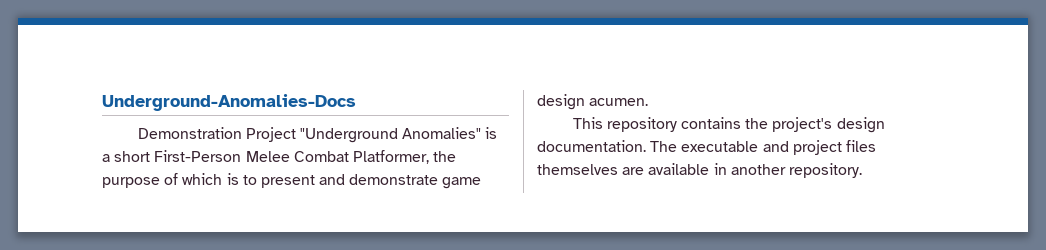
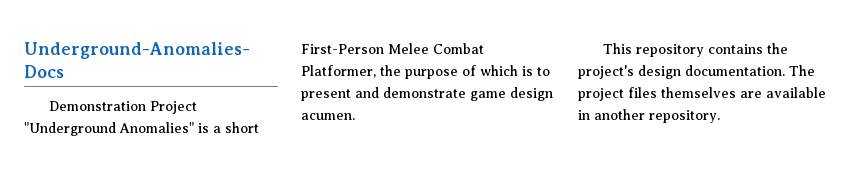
- The executable and project files themselves are available in another repository.
+ The project files themselves are available in another repository.

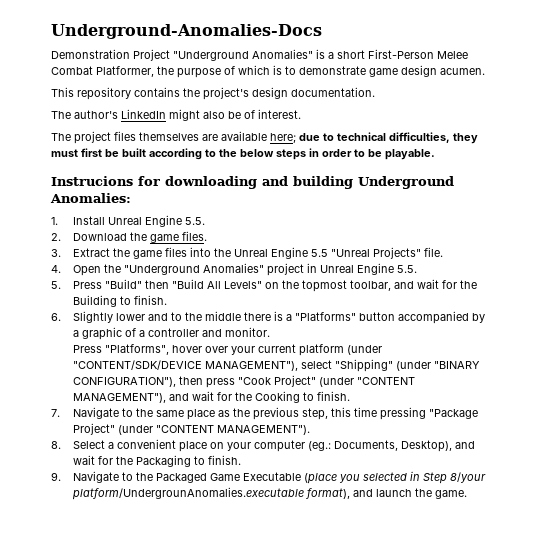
- Demonstration Project "Underground Anomalies" is a short First-Person Melee Combat Platformer, the purpose of which is to present and demonstrate game design acumen.
+ Demonstration Project "Underground Anomalies" is a short First-Person Melee Combat Platformer, the purpose of which is to demonstrate game design acumen.
- This repository contains the project's design documentation. The project files themselves are available in another repository.
+ This repository contains the project's design documentation.
+ The author's LinkedIn might also be of interest.
+ The project files themselves are available here; due to technical difficulties, they must first be built according to the below steps in order to be playable.
+ Instrucions for downloading and building Underground Anomalies:
+ 1. Install Unreal Engine 5.5.
+ 2. Download the game files.
+ 3. Extract the game files into the Unreal Engine 5.5 "Unreal Projects" file.
+ 4. Open the "Underground Anomalies" project in Unreal Engine 5.5.
+ 5. Press "Build" then "Build All Levels" on the topmost toolbar, and wait for the Building to finish.
+ 6. Slightly lower and to the middle there is a "Platforms" button accompanied by a graphic of a controller and monitor.
+ Press "Platforms", hover over your current platform (under "CONTENT/SDK/DEVICE MANAGEMENT"), select "Shipping" (under "BINARY CONFIGURATION"), then press "Cook Project" (under "CONTENT MANAGEMENT"), and wait for the Cooking to finish.
+ 7. Navigate to the same place as the previous step, this time pressing "Package Project" (under "CONTENT MANAGEMENT").
+ 8. Select a convenient place on your computer (eg.: Documents, Desktop), and wait for the Packaging to finish.
+ 9. Navigate to the Packaged Game Executable (place you selected in Step 8/your platform/UndergrounAnomalies.executable format), and launch the game.

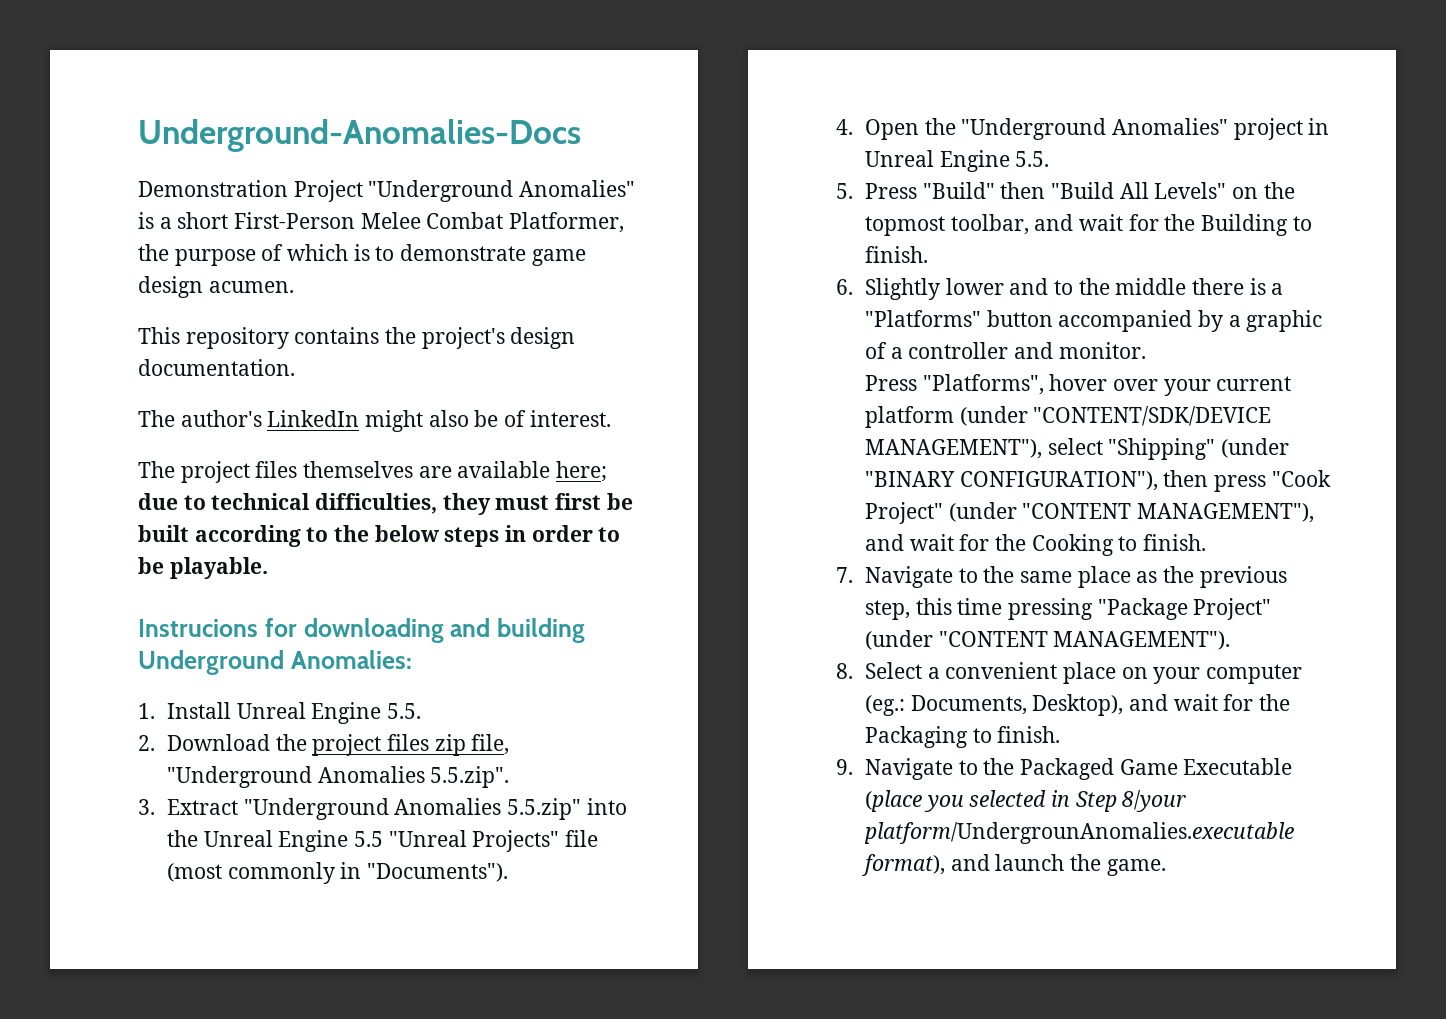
- 2. Download the game files.
+ 2. Download the project files zip file, "Underground Anomalies 5.5.zip".
- 3. Extract the game files into the Unreal Engine 5.5 "Unreal Projects" file.
+ 3. Extract "Underground Anomalies 5.5.zip" into the Unreal Engine 5.5 "Unreal Projects" file (most commonly in "Documents").

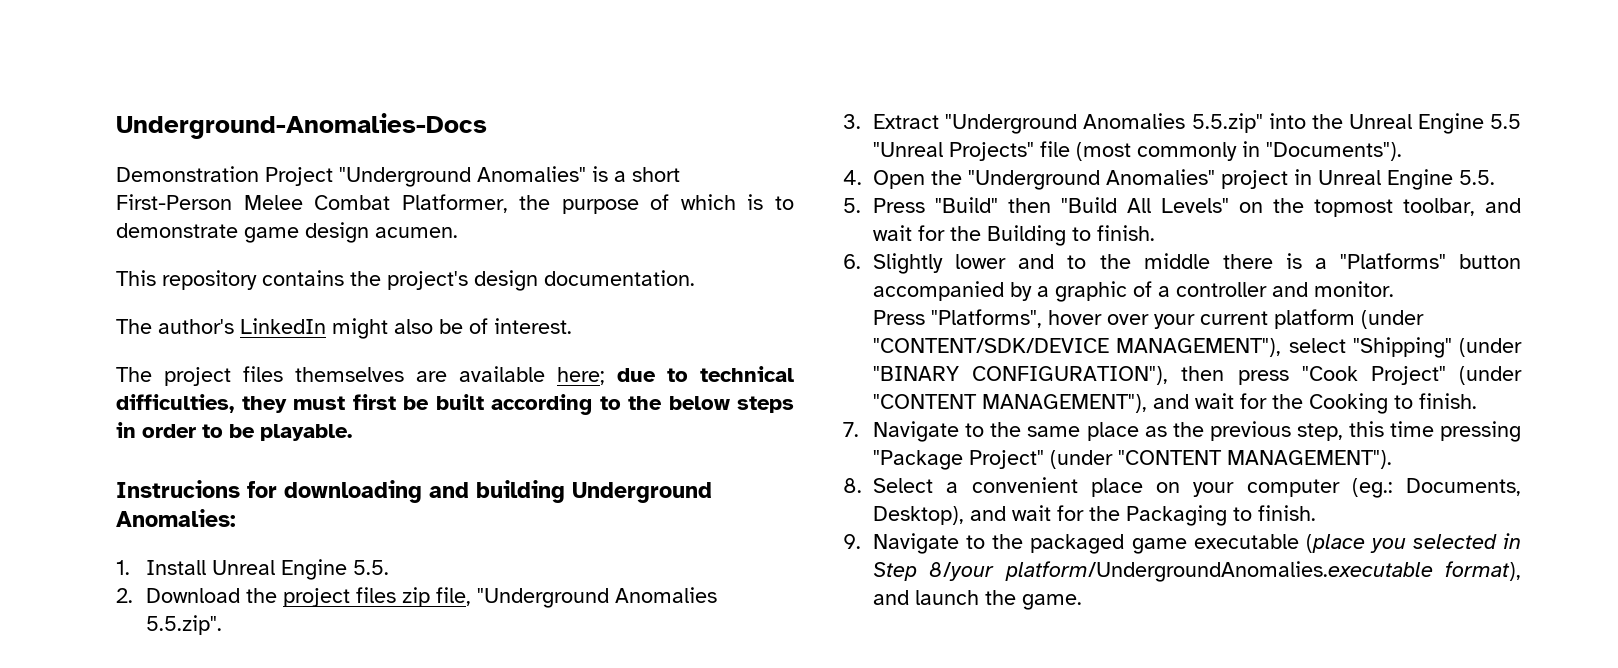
- 9. Navigate to the Packaged Game Executable (place you selected in Step 8/your platform/UndergrounAnomalies.executable format), and launch the game.
+ 9. Navigate to the packaged game executable (place you selected in Step 8/your platform/UndergroundAnomalies.executable format), and launch the game.

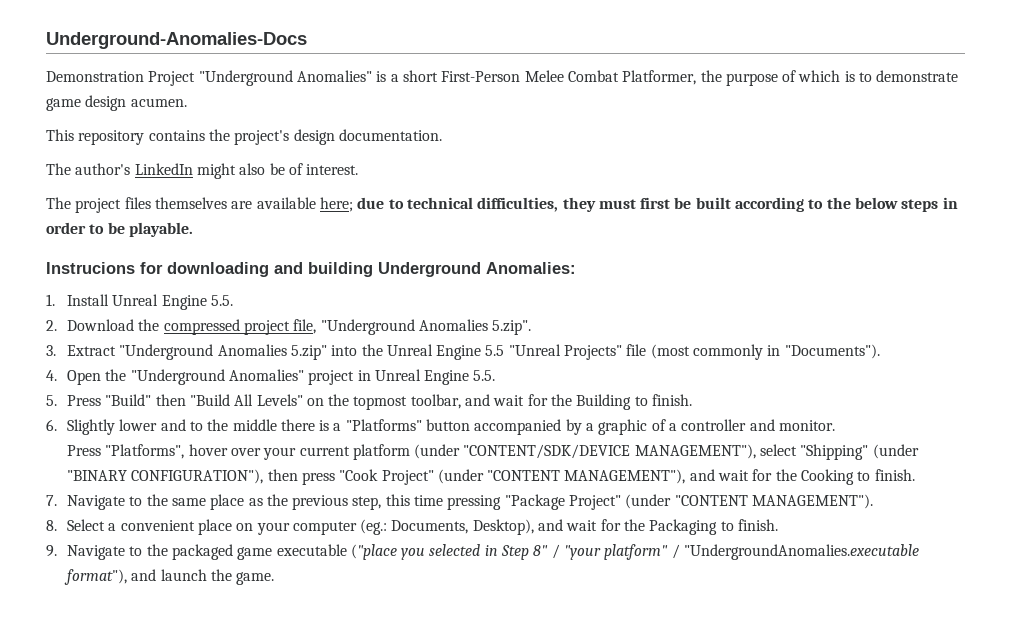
- 2. Download the project files zip file, "Underground Anomalies 5.5.zip".
+ 2. Download the compressed project file, "Underground Anomalies 5.zip".
- 3. Extract "Underground Anomalies 5.5.zip" into the Unreal Engine 5.5 "Unreal Projects" file (most commonly in "Documents").
+ 3. Extract "Underground Anomalies 5.zip" into the Unreal Engine 5.5 "Unreal Projects" file (most commonly in "Documents").
- 9. Navigate to the packaged game executable (place you selected in Step 8/your platform/UndergroundAnomalies.executable format), and launch the game.
+ 9. Navigate to the packaged game executable ("place you selected in Step 8" / "your platform" / "UndergroundAnomalies.executable format"), and launch the game.

